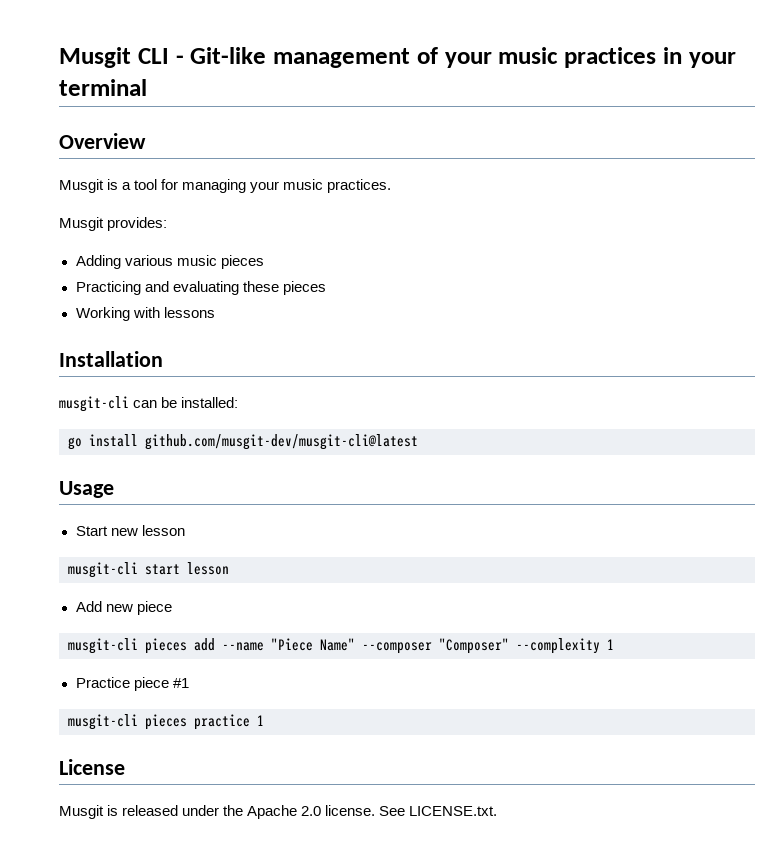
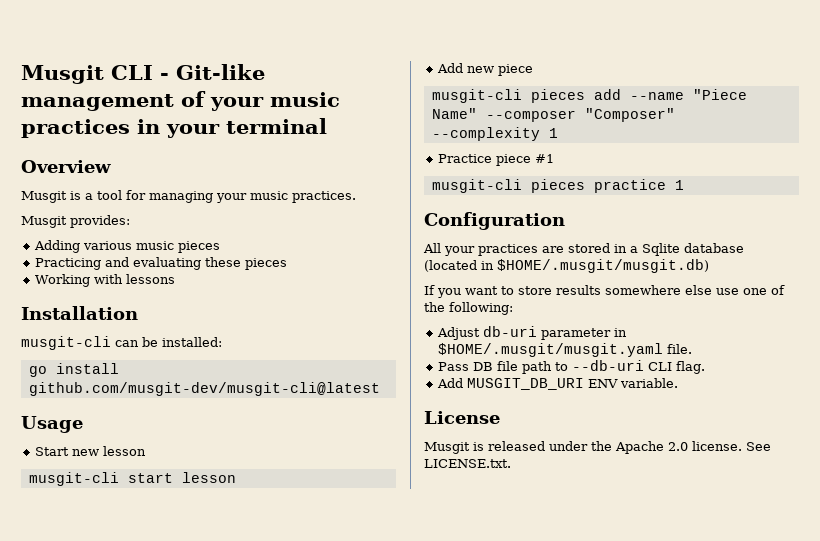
+ Configuration
+ All your practices are stored in a Sqlite database (located in $HOME/.musgit/musgit.db)
+ If you want to store results somewhere else use one of the following:
+ Adjust db-uri parameter in $HOME/.musgit/musgit.yaml file.
+ Pass DB file path to --db-uri CLI flag.
+ Add MUSGIT_DB_URI ENV variable.

